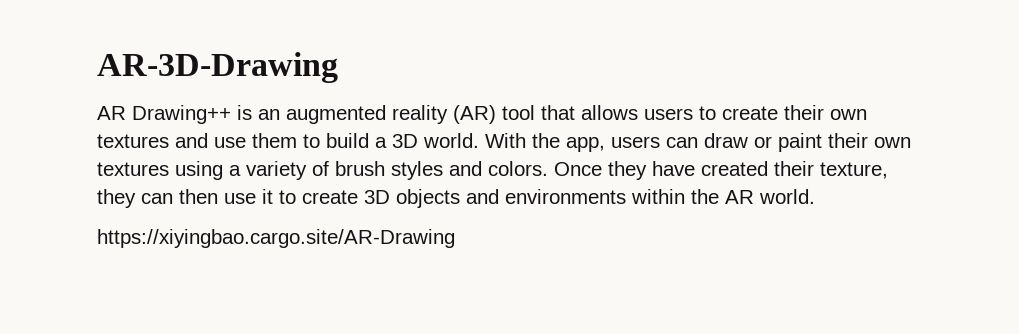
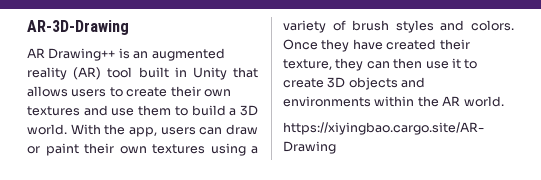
- AR Drawing++ is an augmented reality (AR) tool that allows users to create their own textures and use them to build a 3D world.
+ AR Drawing++ is an augmented reality (AR) tool built in Unity that allows users to create their own textures and use them to build a 3D world.

